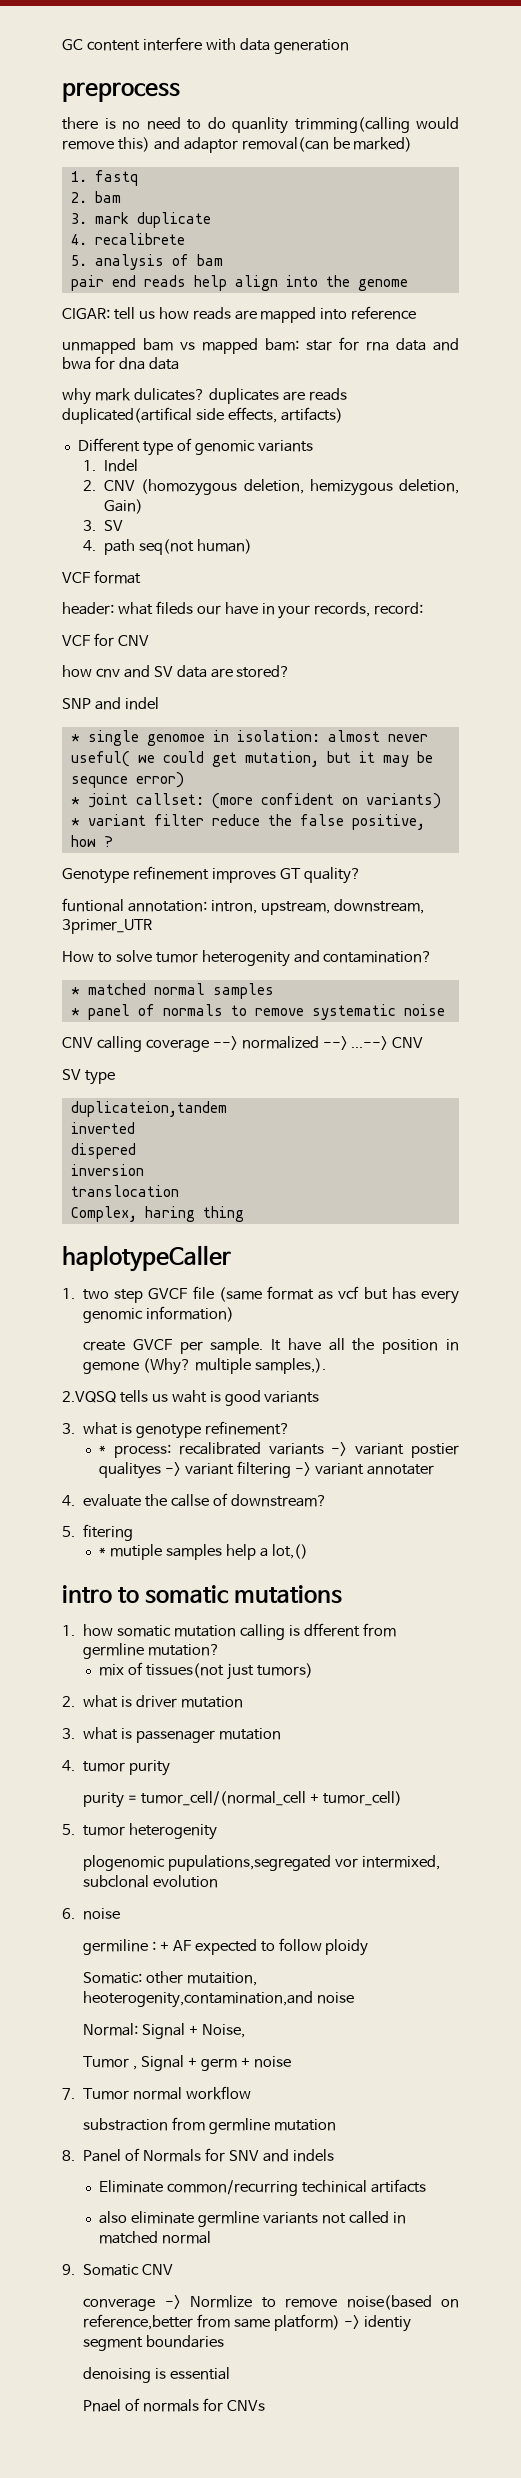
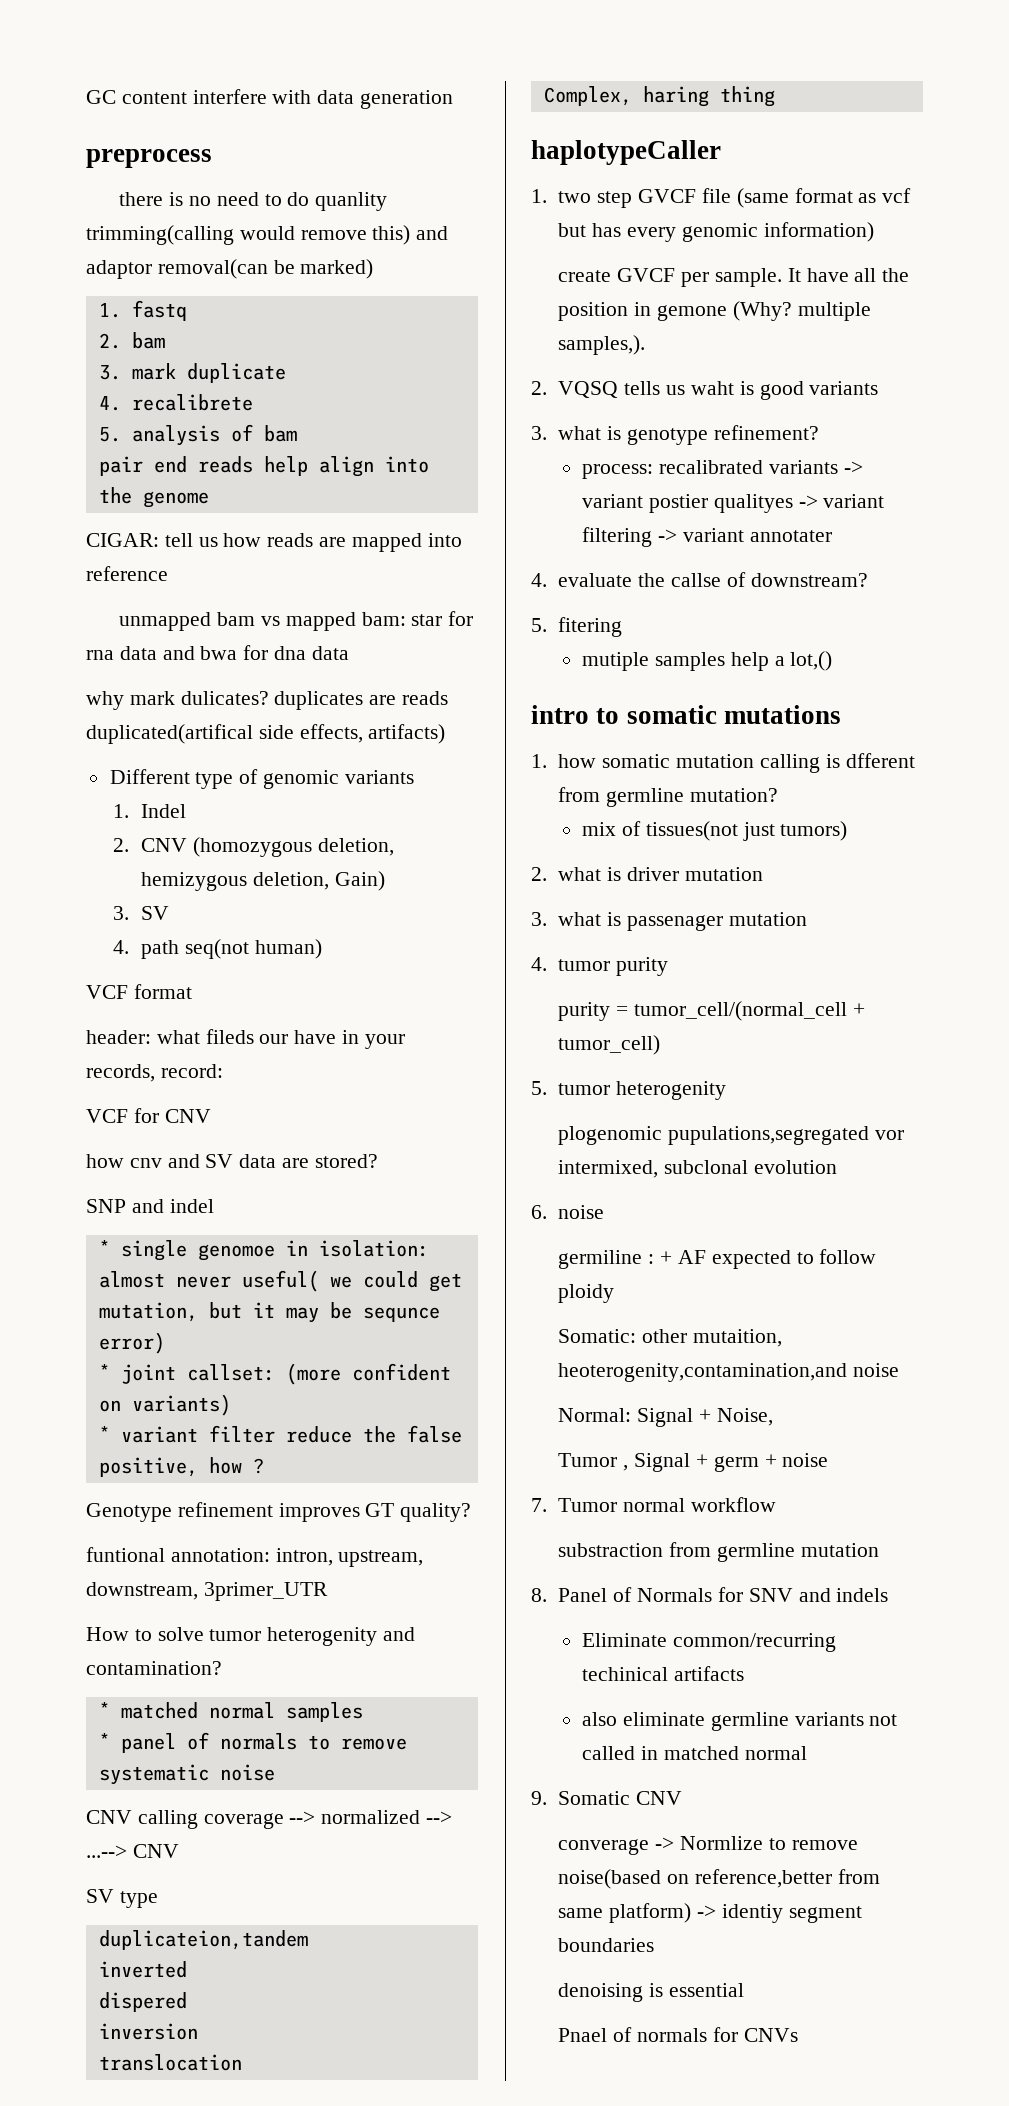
- 2.VQSQ tells us waht is good variants
+ 2. VQSQ tells us waht is good variants
- * process: recalibrated variants -> variant postier qualityes -> variant filtering -> variant annotater
+ process: recalibrated variants -> variant postier qualityes -> variant filtering -> variant annotater
- * mutiple samples help a lot,()
+ mutiple samples help a lot,()

